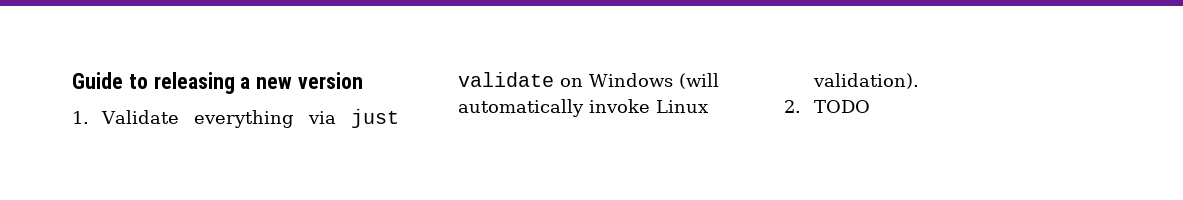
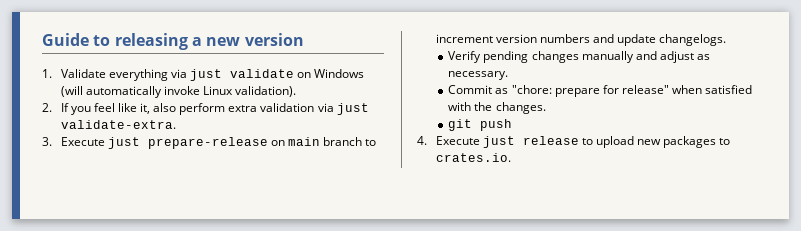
- 2. TODO
+ 2. If you feel like it, also perform extra validation via just validate-extra.
+ 3. Execute just prepare-release on main branch to increment version numbers and update changelogs.
+ Verify pending changes manually and adjust as necessary.
+ Commit as "chore: prepare for release" when satisfied with the changes.
+ git push
+ 4. Execute just release to upload new packages to crates.io.

